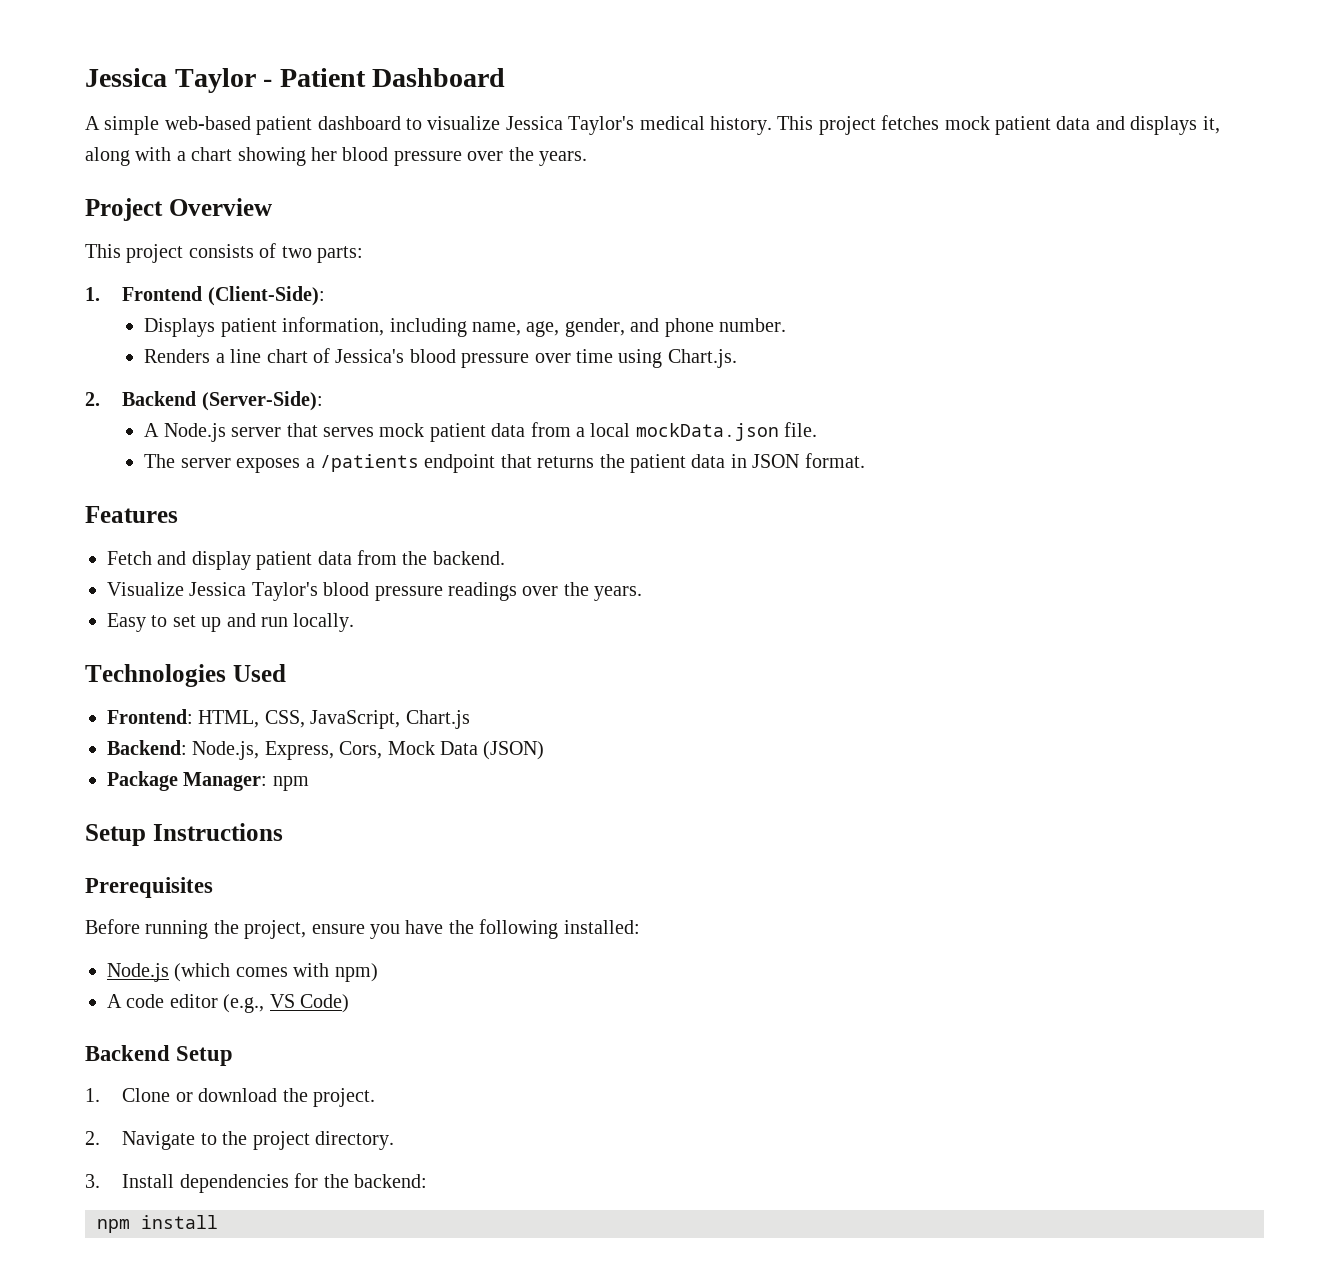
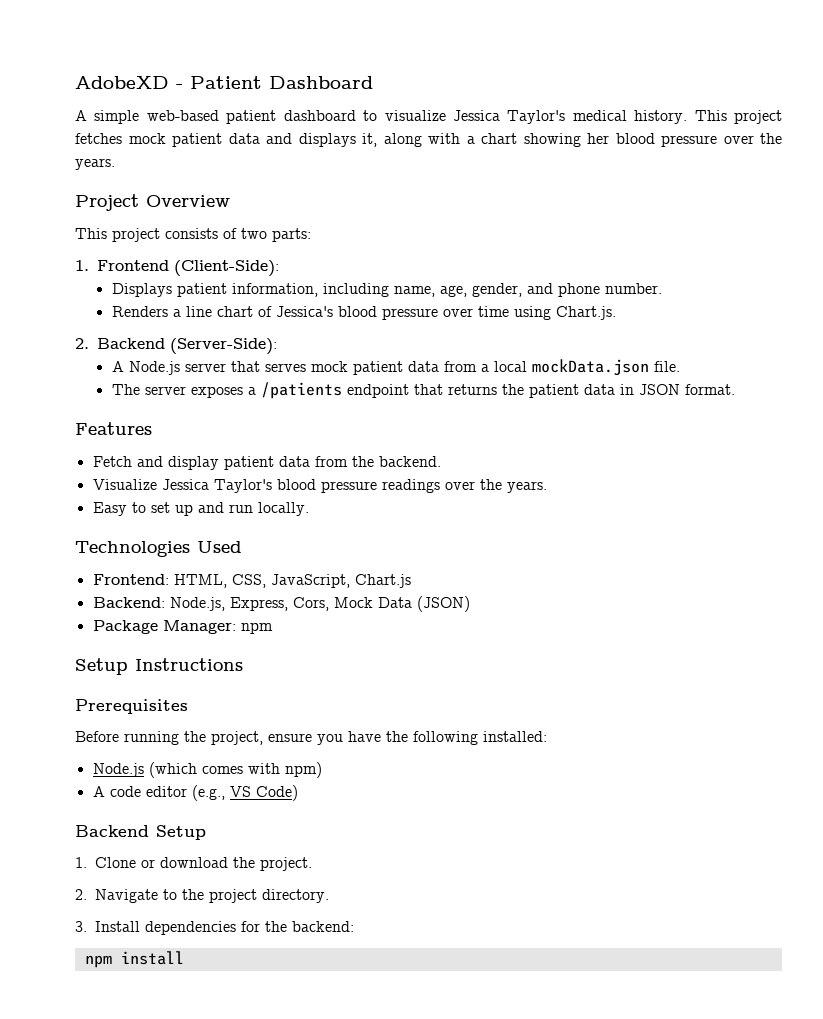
- Jessica Taylor - Patient Dashboard
+ AdobeXD - Patient Dashboard

